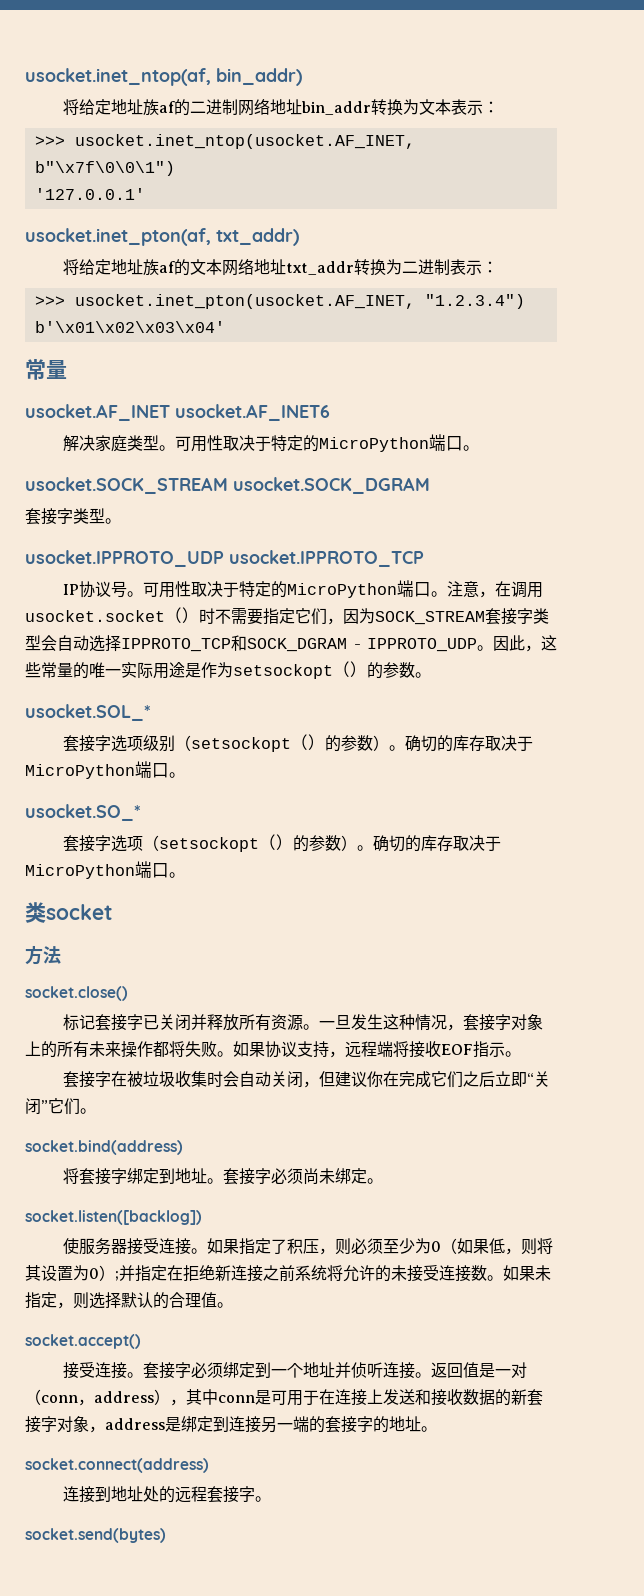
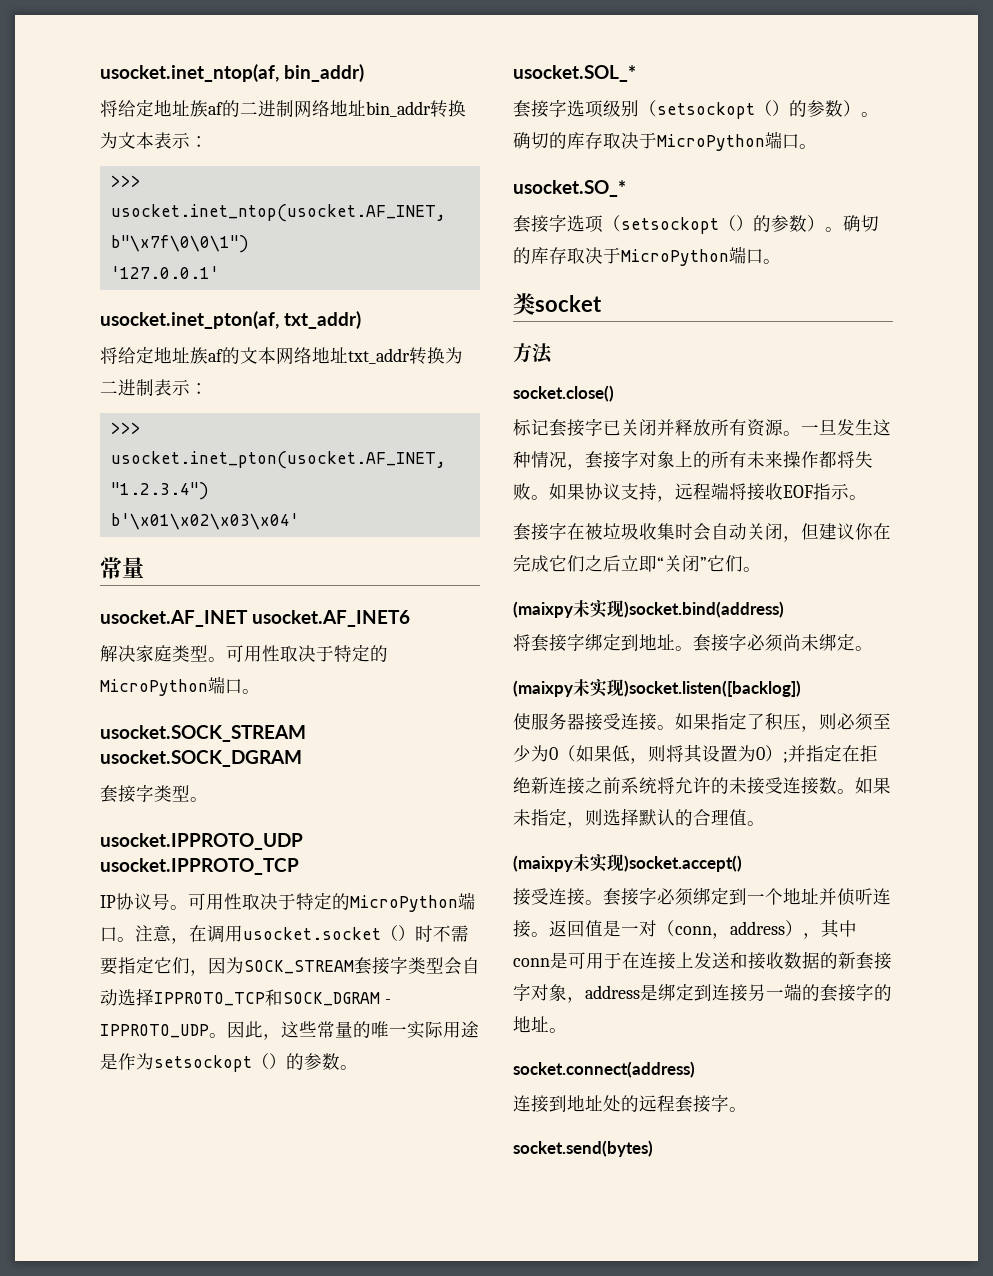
- socket.bind(address)
+ (maixpy未实现)socket.bind(address)
- socket.listen([backlog])
+ (maixpy未实现)socket.listen([backlog])
- socket.accept()
+ (maixpy未实现)socket.accept()

